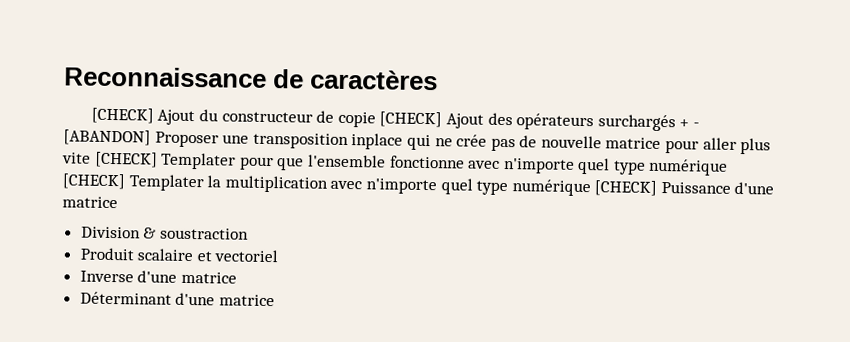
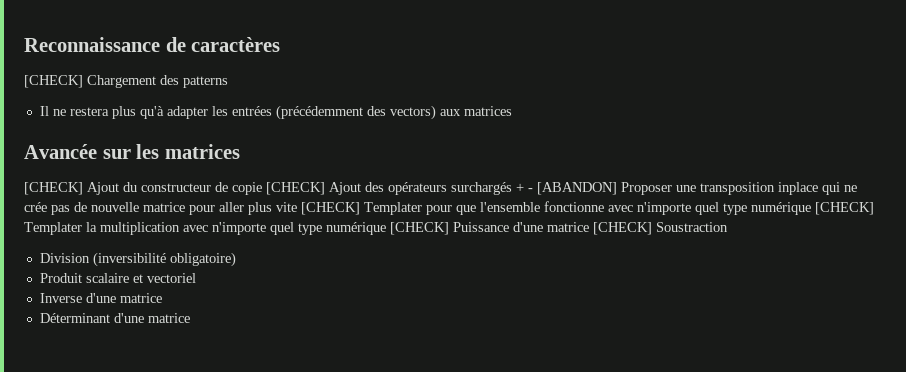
+ [CHECK] Chargement des patterns
+ Il ne restera plus qu'à adapter les entrées (précédemment des vectors) aux matrices
+ Avancée sur les matrices
- [CHECK] Ajout du constructeur de copie [CHECK] Ajout des opérateurs surchargés + - [ABANDON] Proposer une transposition inplace qui ne crée pas de nouvelle matrice pour aller plus vite [CHECK] Templater pour que l'ensemble fonctionne avec n'importe quel type numérique [CHECK] Templater la multiplication avec n'importe quel type numérique [CHECK] Puissance d'une matrice
+ [CHECK] Ajout du constructeur de copie [CHECK] Ajout des opérateurs surchargés + - [ABANDON] Proposer une transposition inplace qui ne crée pas de nouvelle matrice pour aller plus vite [CHECK] Templater pour que l'ensemble fonctionne avec n'importe quel type numérique [CHECK] Templater la multiplication avec n'importe quel type numérique [CHECK] Puissance d'une matrice [CHECK] Soustraction
- Division & soustraction
+ Division (inversibilité obligatoire)

